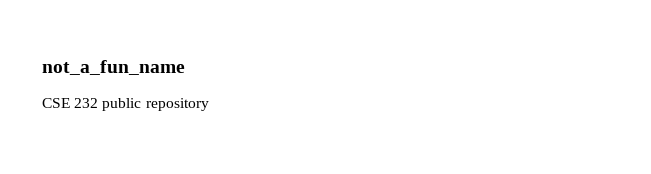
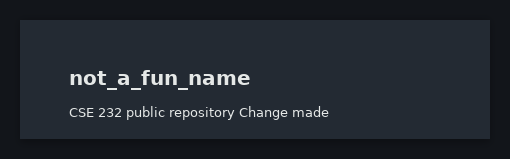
- CSE 232 public repository
+ CSE 232 public repository Change made

